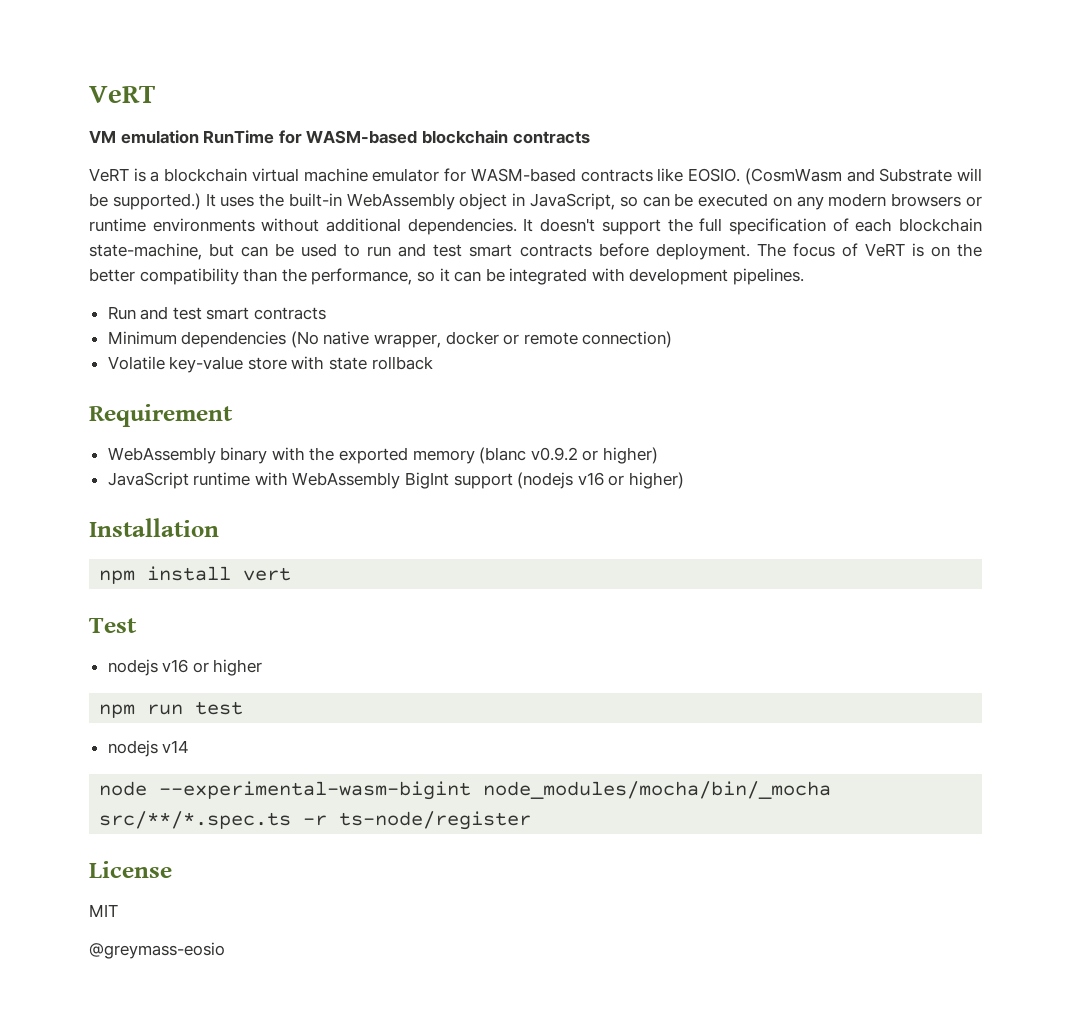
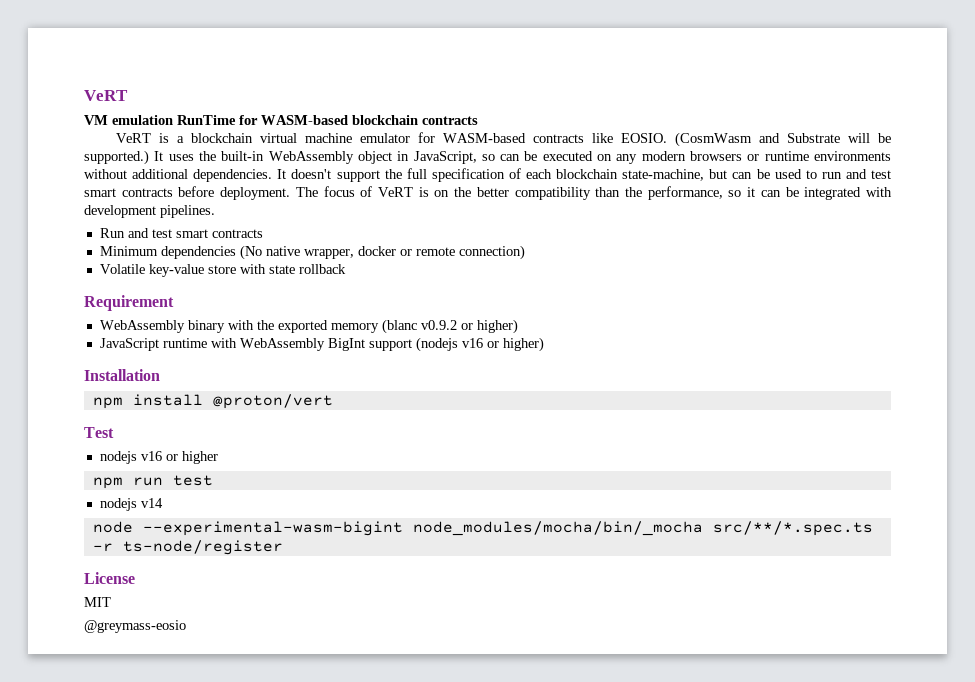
- npm install vert
+ npm install @proton/vert

